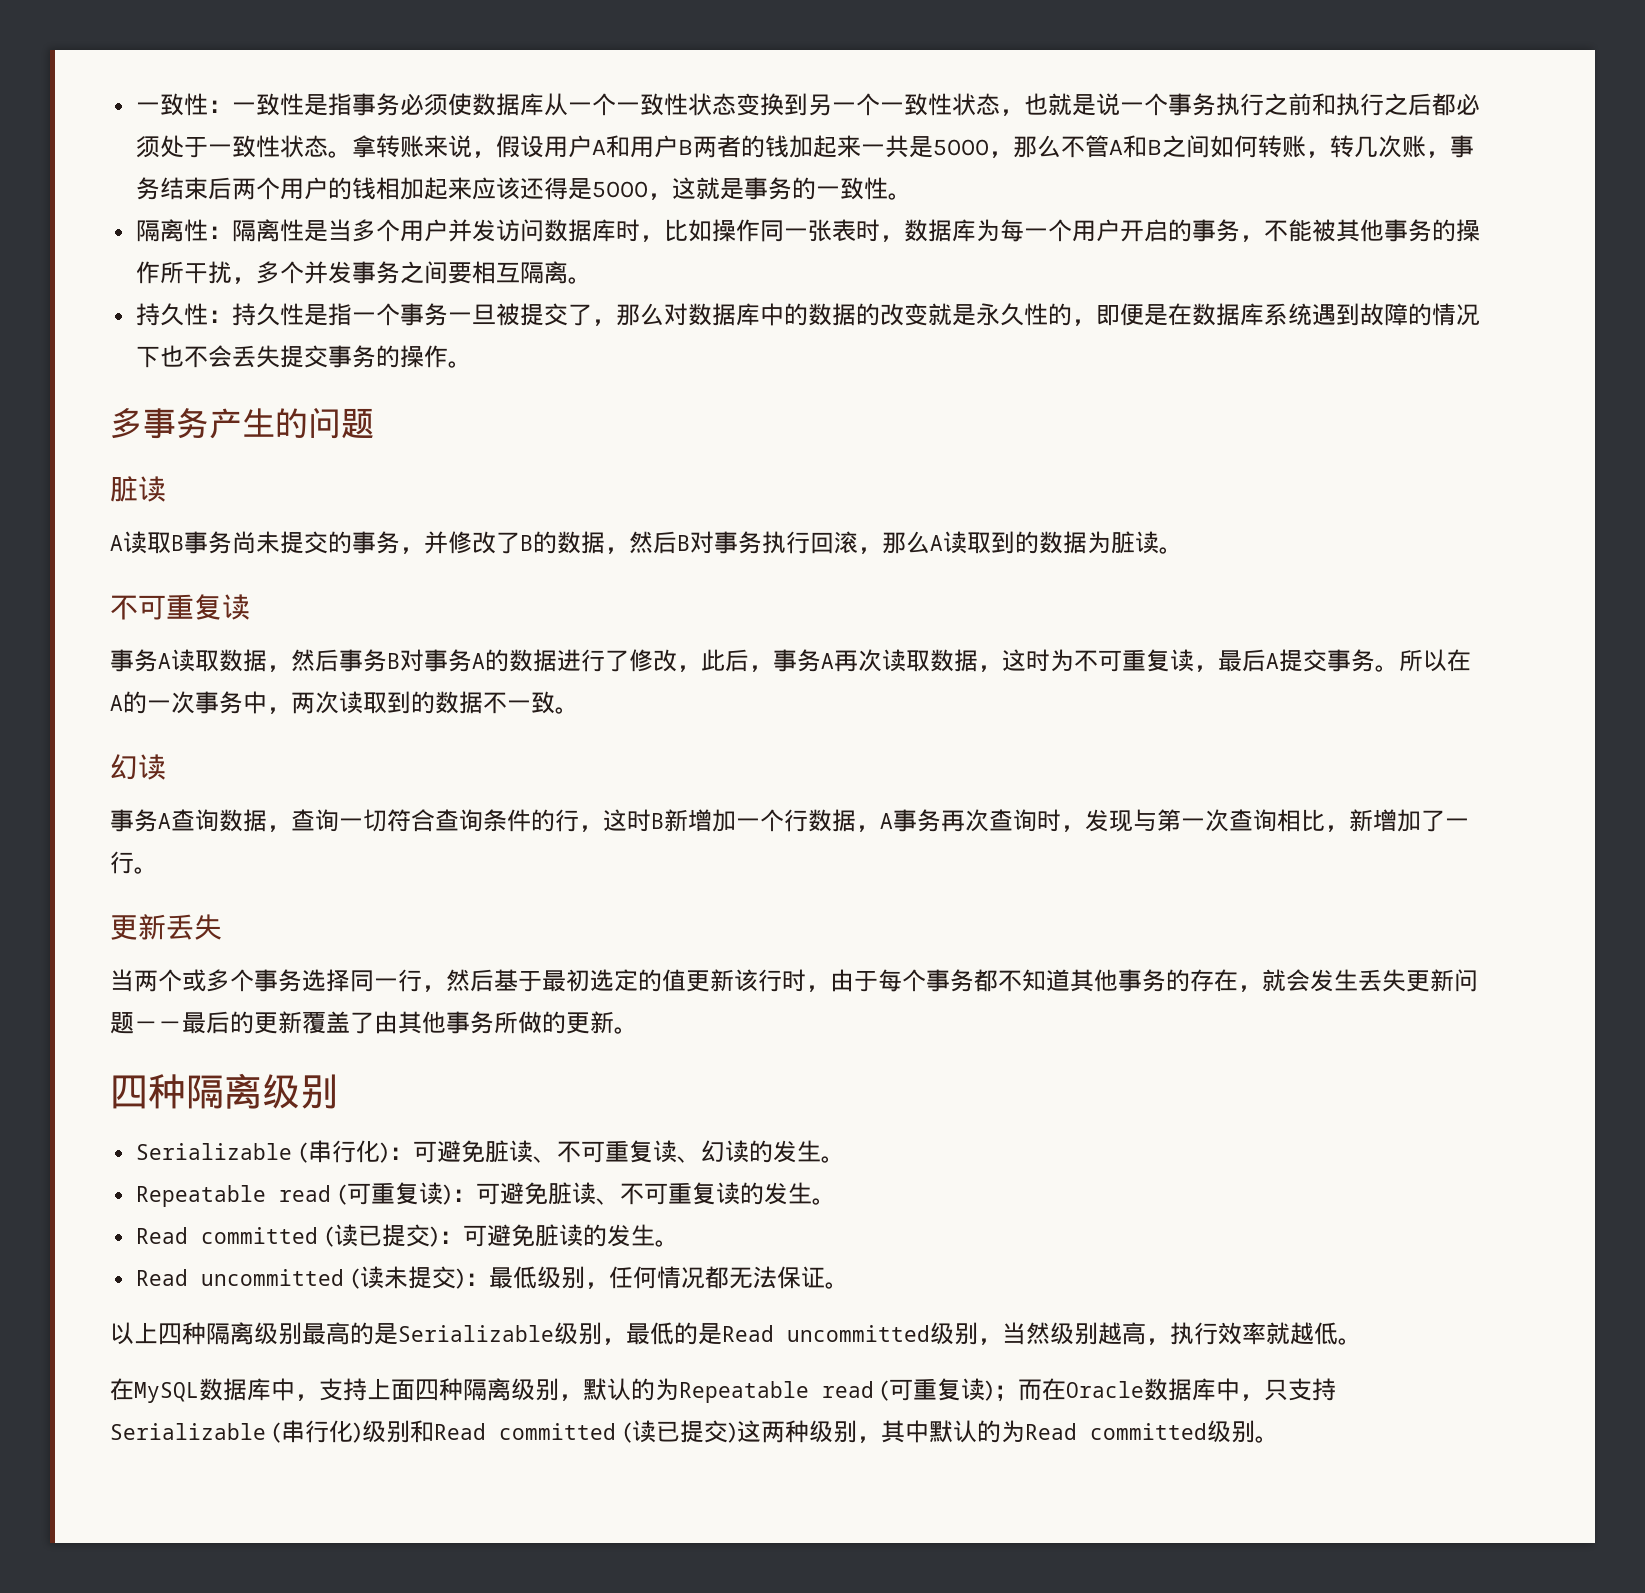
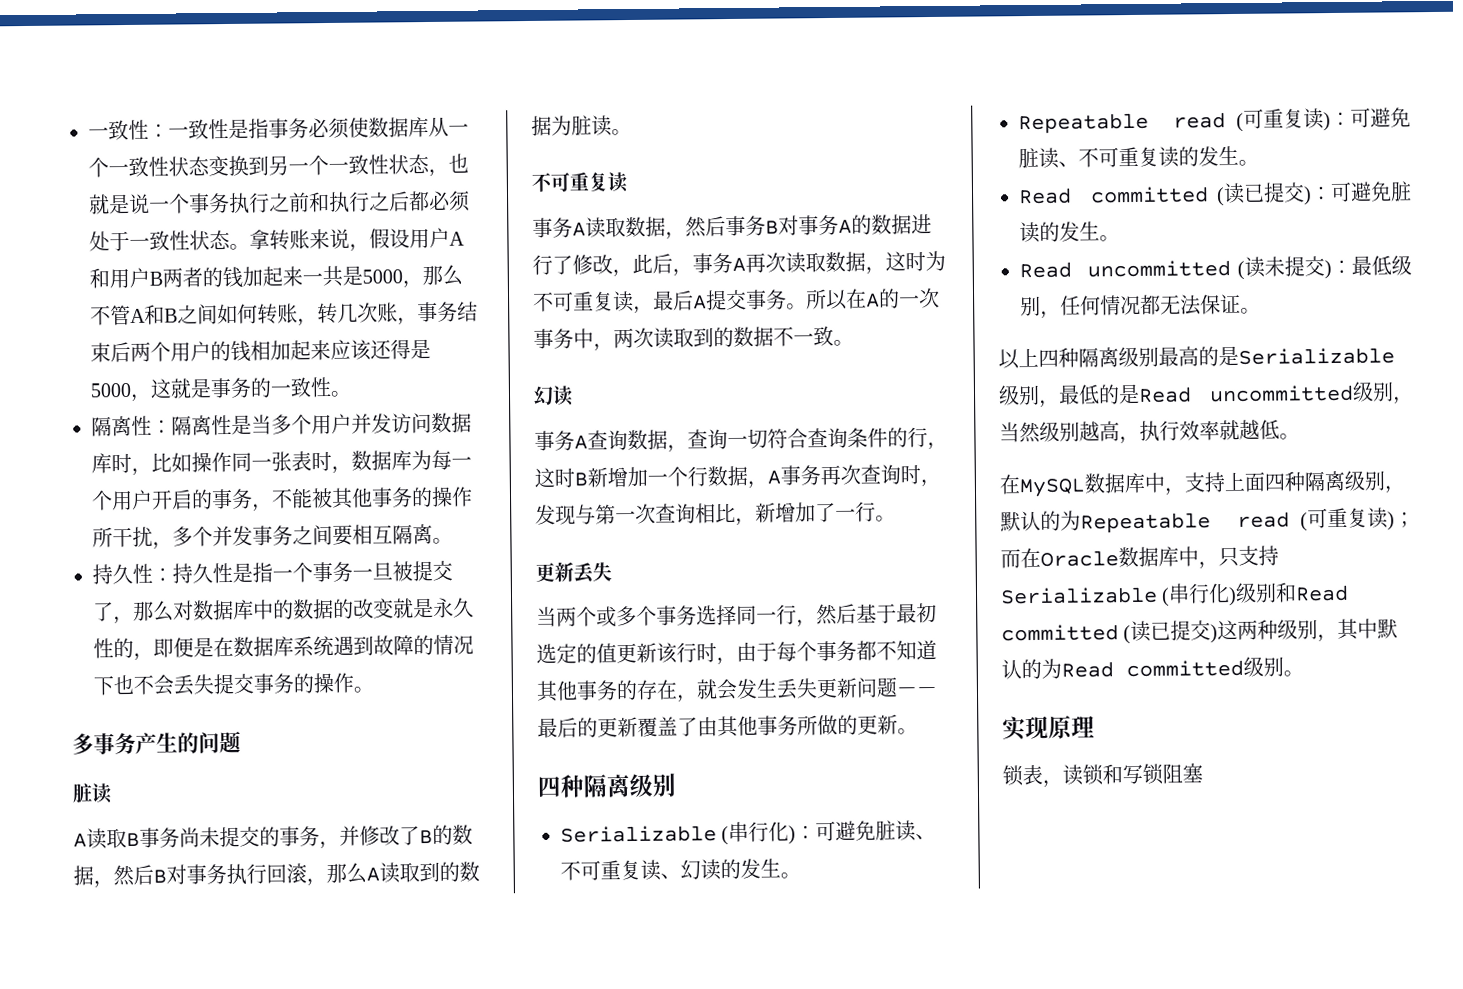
+ 实现原理
+ 锁表，读锁和写锁阻塞

